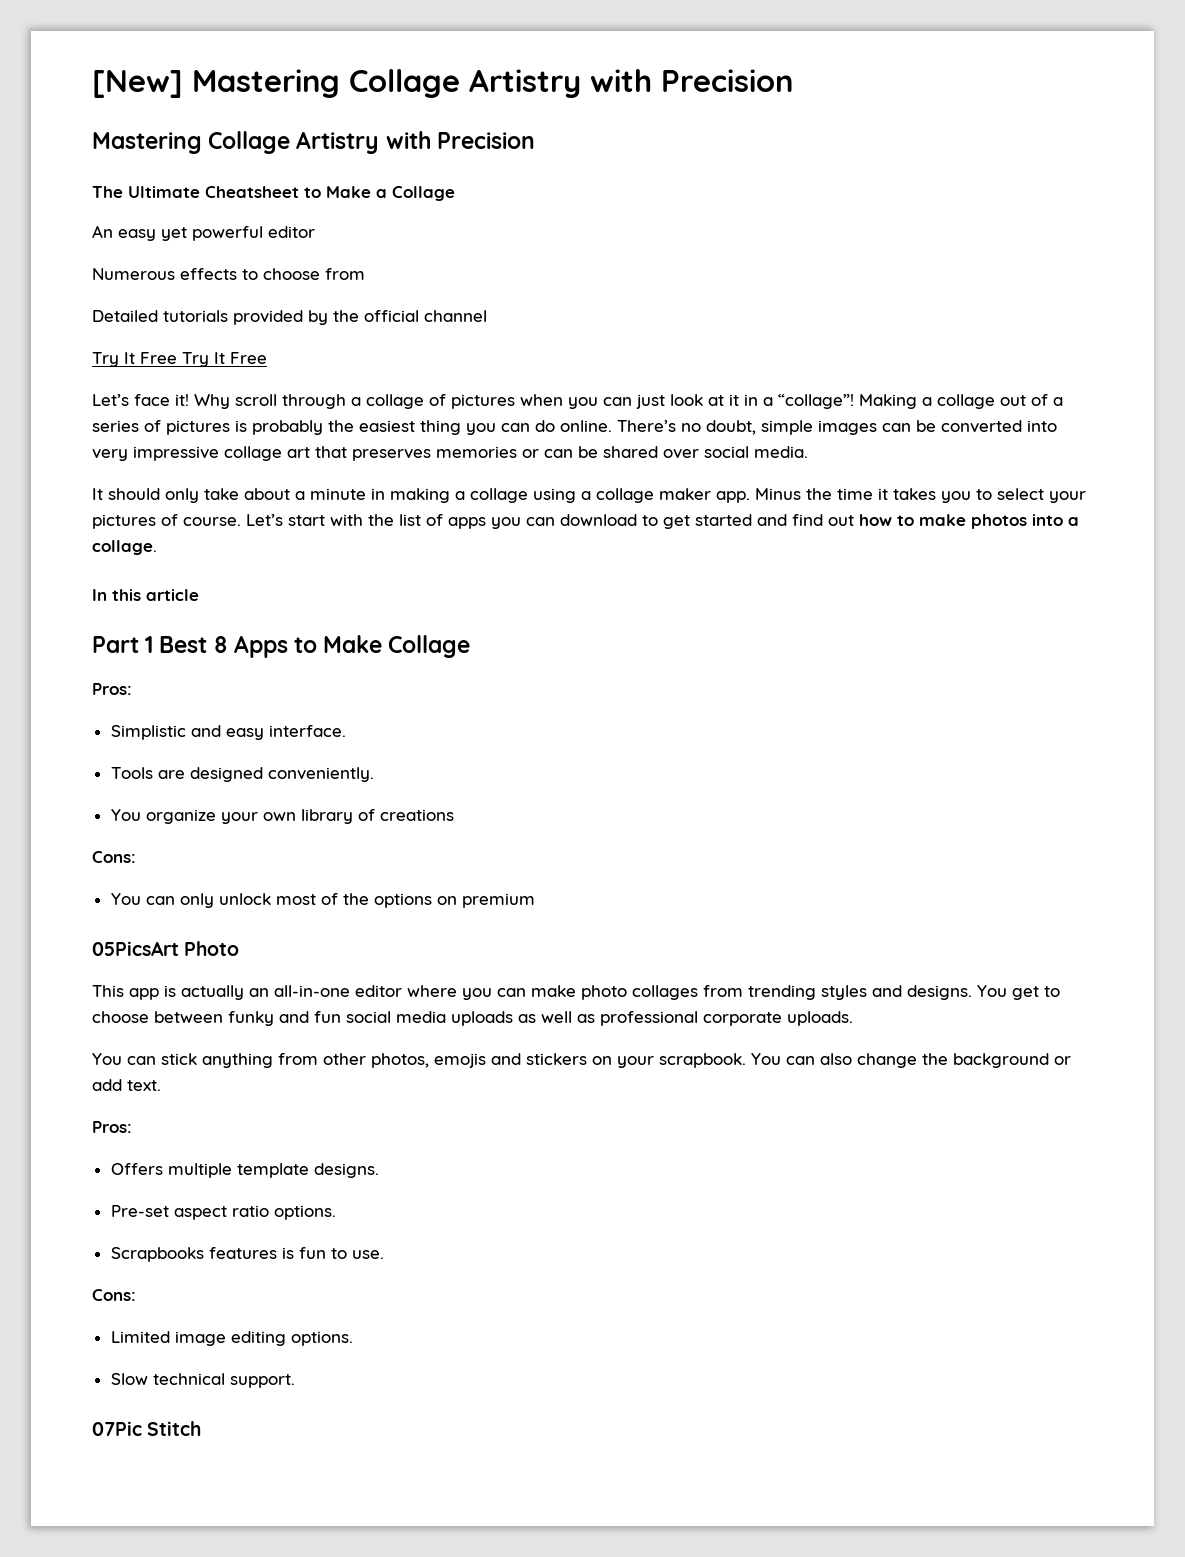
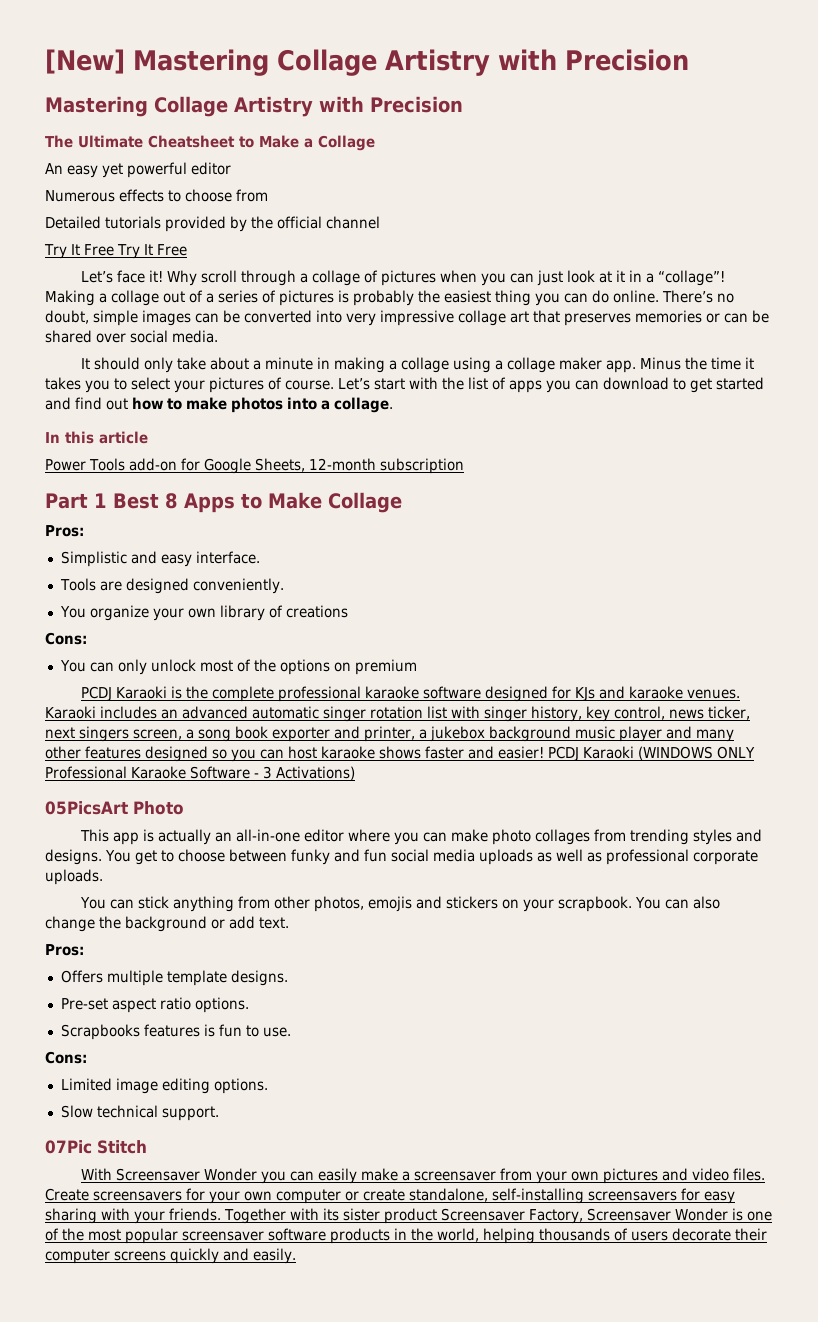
+ Power Tools add-on for Google Sheets, 12-month subscription
+ PCDJ Karaoki is the complete professional karaoke software designed for KJs and karaoke venues. Karaoki includes an advanced automatic singer rotation list with singer history, key control, news ticker, next singers screen, a song book exporter and printer, a jukebox background music player and many other features designed so you can host karaoke shows faster and easier! PCDJ Karaoki (WINDOWS ONLY Professional Karaoke Software - 3 Activations)
+ With Screensaver Wonder you can easily make a screensaver from your own pictures and video files. Create screensavers for your own computer or create standalone, self-installing screensavers for easy sharing with your friends. Together with its sister product Screensaver Factory, Screensaver Wonder is one of the most popular screensaver software products in the world, helping thousands of users decorate their computer screens quickly and easily.

